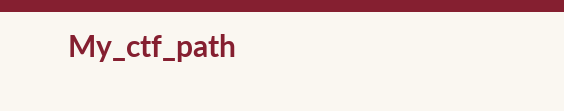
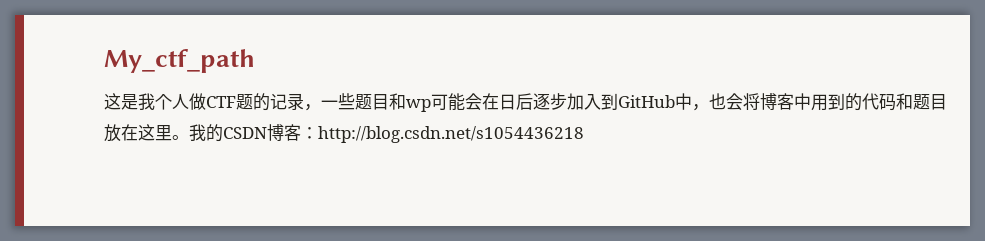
+ 这是我个人做CTF题的记录，一些题目和wp可能会在日后逐步加入到GitHub中，也会将博客中用到的代码和题目放在这里。我的CSDN博客：http://blog.csdn.net/s1054436218

